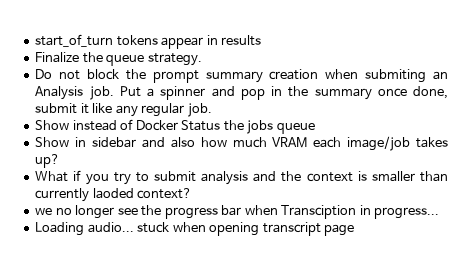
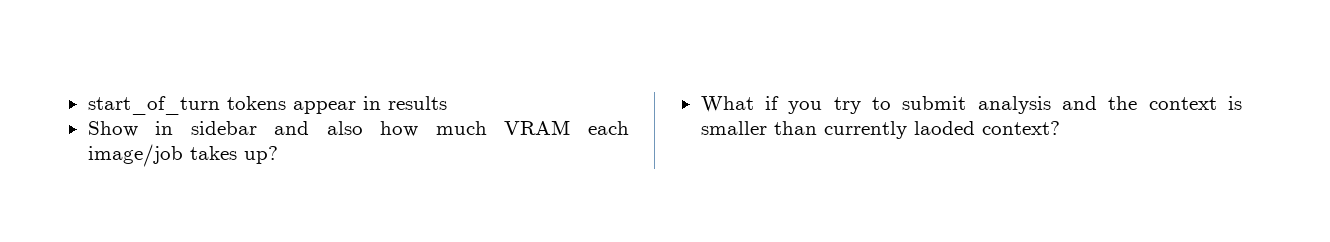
- Finalize the queue strategy.
- Do not block the prompt summary creation when submiting an Analysis job. Put a spinner and pop in the summary once done, submit it like any regular job.
- Show instead of Docker Status the jobs queue
- we no longer see the progress bar when Transciption in progress...
- Loading audio... stuck when opening transcript page

